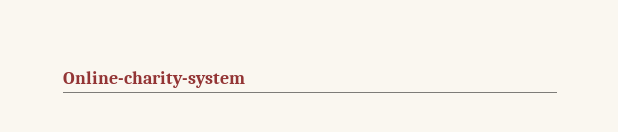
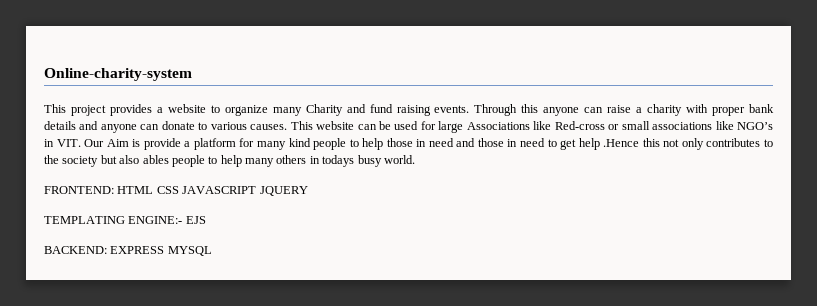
+ This project provides a website to organize many Charity and fund raising events. Through this anyone can raise a charity with proper bank details and anyone can donate to various causes. This website can be used for large Associations like Red-cross or small associations like NGO’s in VIT. Our Aim is provide a platform for many kind people to help those in need and those in need to get help .Hence this not only contributes to the society but also ables people to help many others in todays busy world.
+ FRONTEND: HTML CSS JAVASCRIPT JQUERY
+ TEMPLATING ENGINE:- EJS
+ BACKEND: EXPRESS MYSQL

